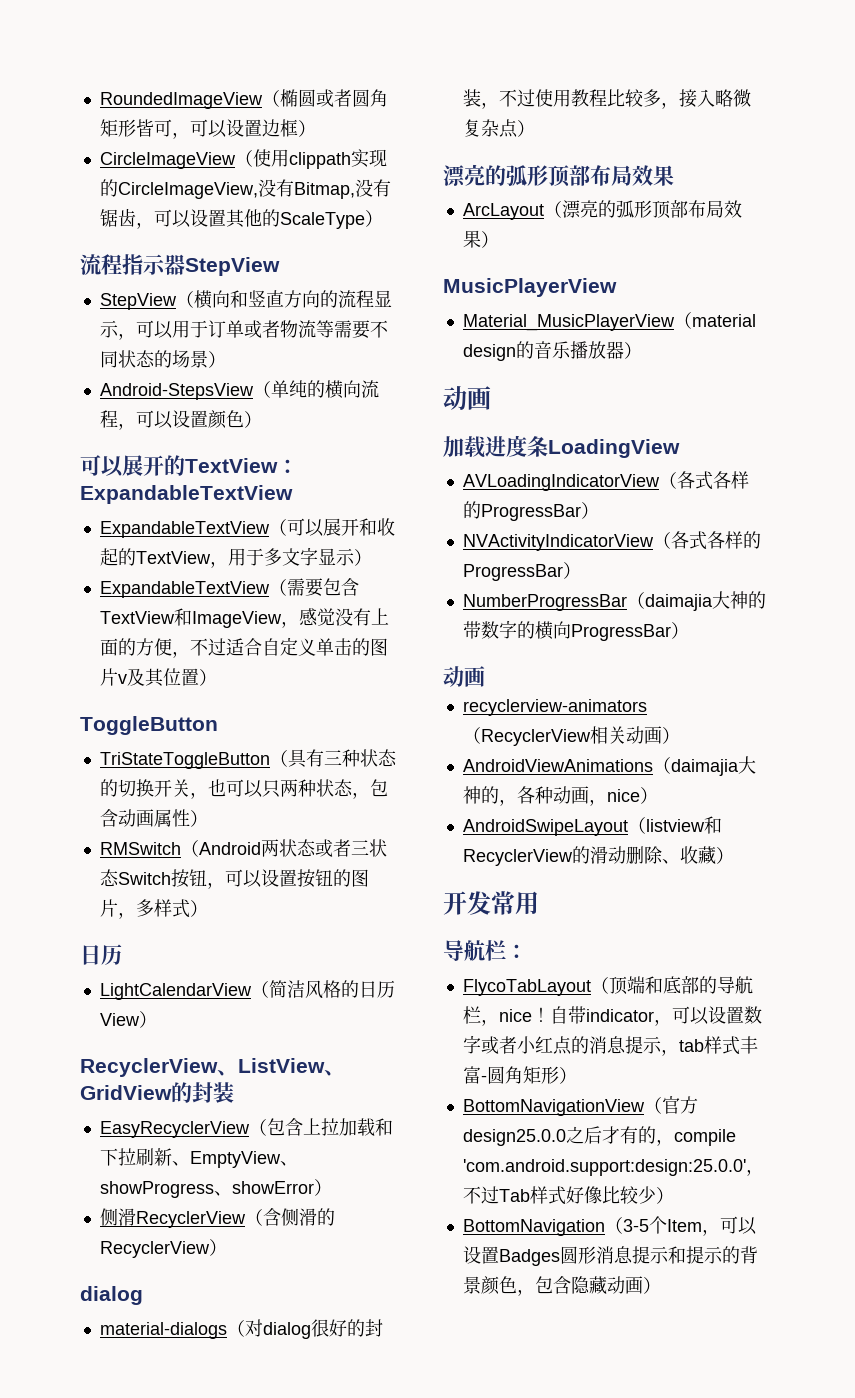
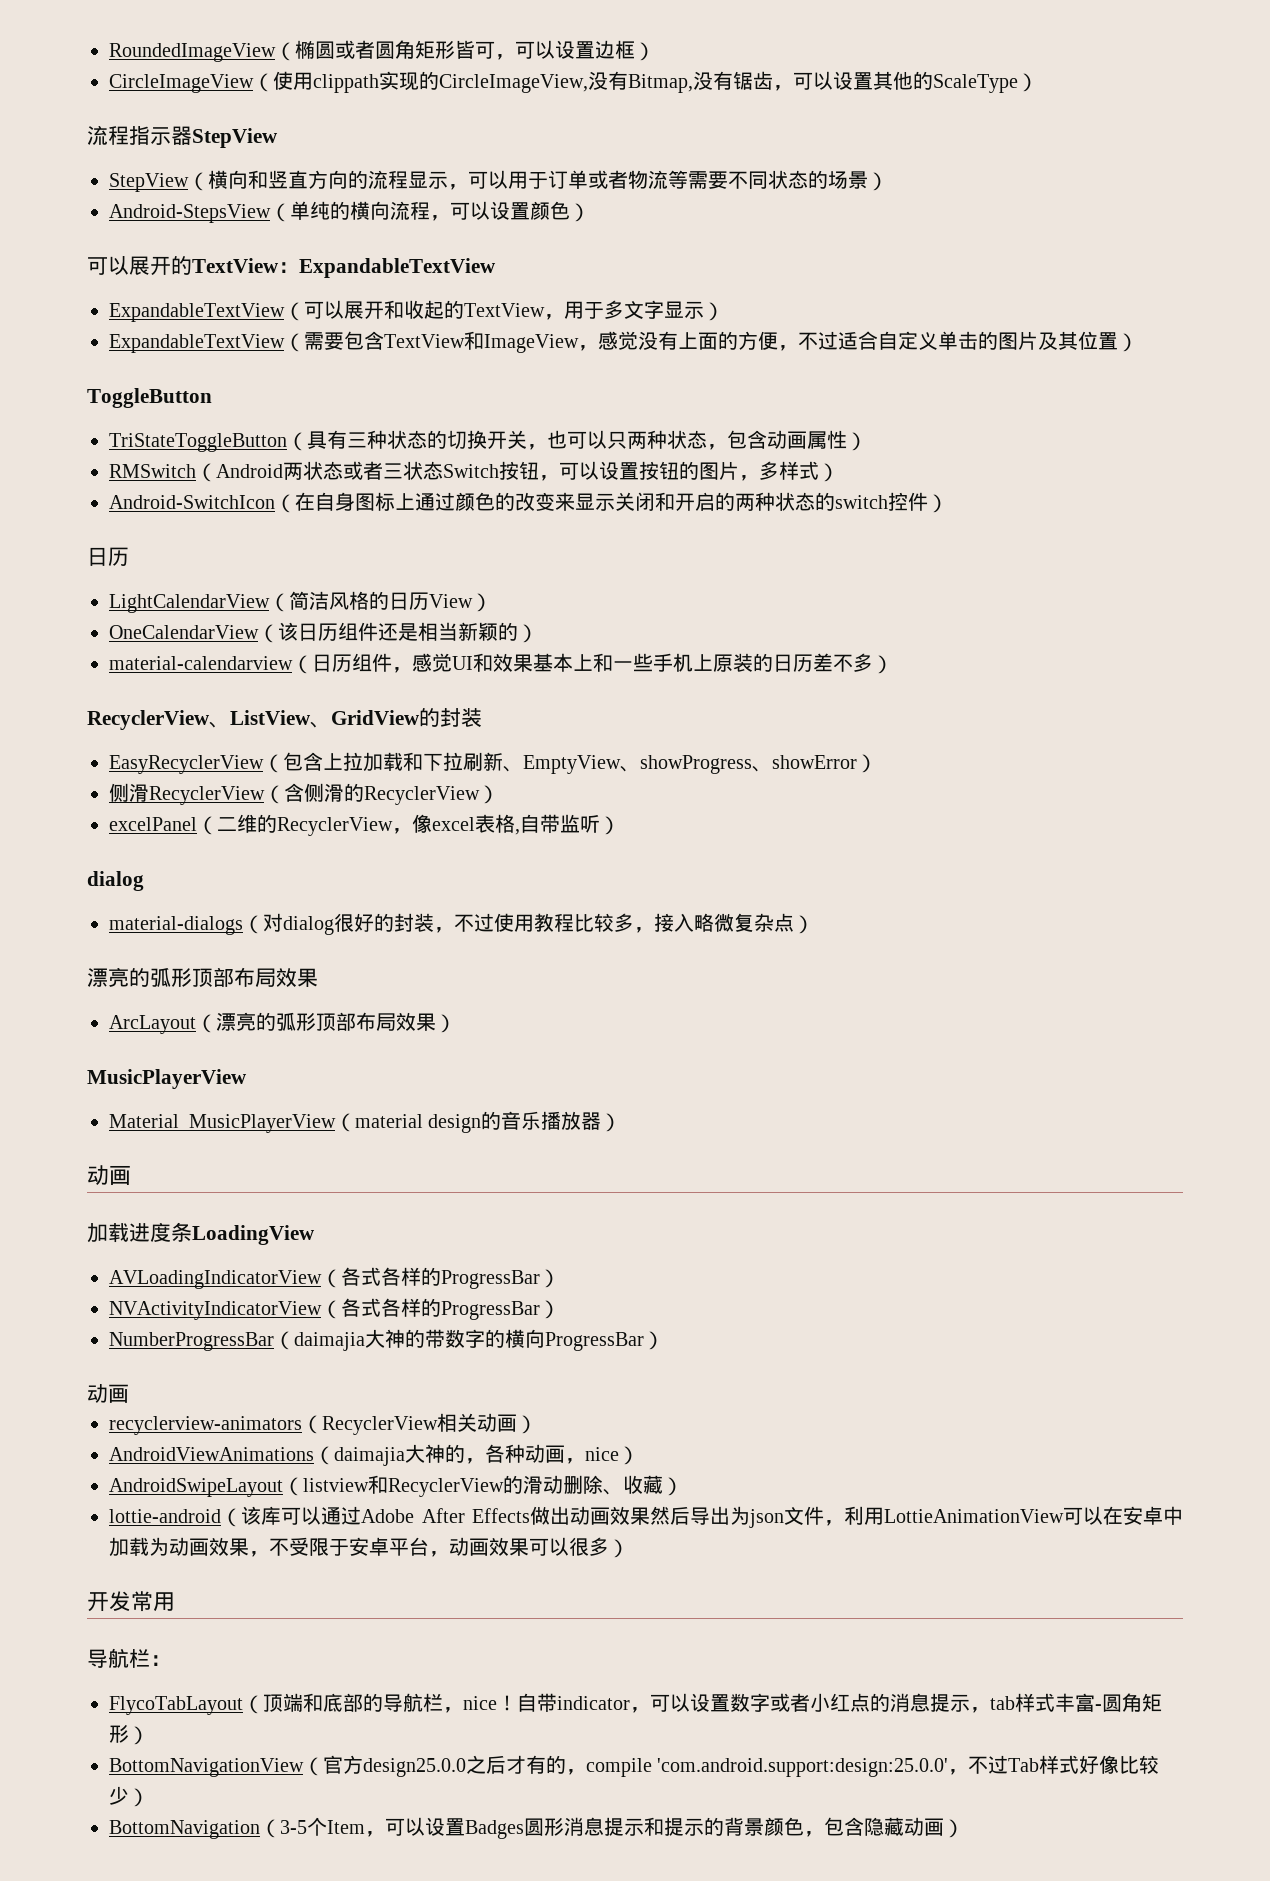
- ExpandableTextView（需要包含TextView和ImageView，感觉没有上面的方便，不过适合自定义单击的图片v及其位置）
+ ExpandableTextView（需要包含TextView和ImageView，感觉没有上面的方便，不过适合自定义单击的图片及其位置）
+ Android-SwitchIcon（在自身图标上通过颜色的改变来显示关闭和开启的两种状态的switch控件）
+ OneCalendarView（该日历组件还是相当新颖的）
+ material-calendarview（日历组件，感觉UI和效果基本上和一些手机上原装的日历差不多）
+ excelPanel（二维的RecyclerView，像excel表格,自带监听）
+ lottie-android（该库可以通过Adobe After Effects做出动画效果然后导出为json文件，利用LottieAnimationView可以在安卓中加载为动画效果，不受限于安卓平台，动画效果可以很多）

